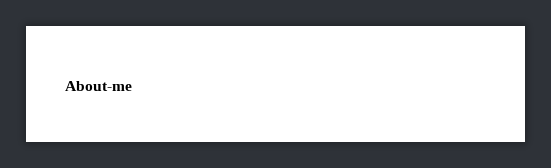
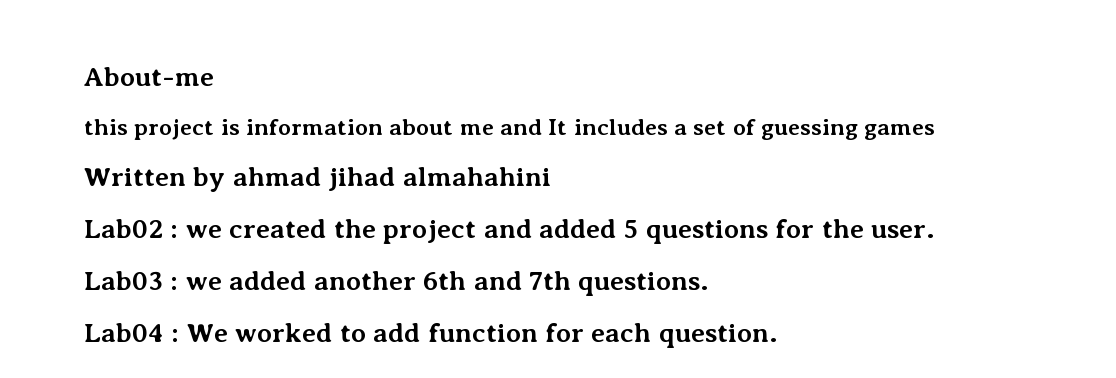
+ this project is information about me and It includes a set of guessing games
+ Written by ahmad jihad almahahini
+ Lab02 : we created the project and added 5 questions for the user.
+ Lab03 : we added another 6th and 7th questions.
+ Lab04 : We worked to add function for each question.

